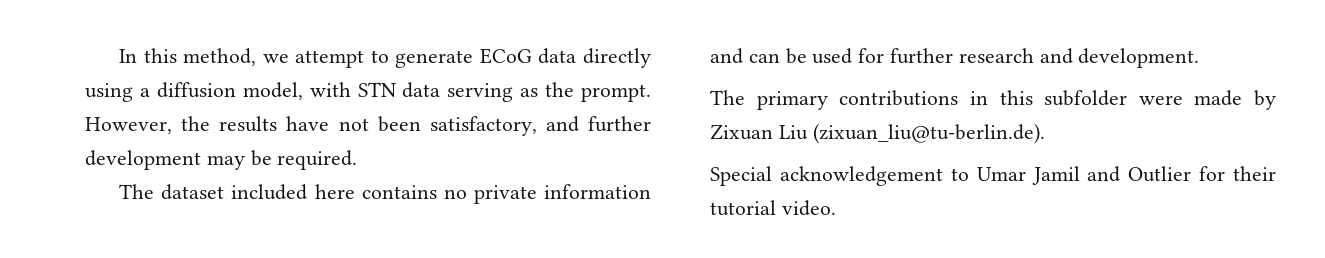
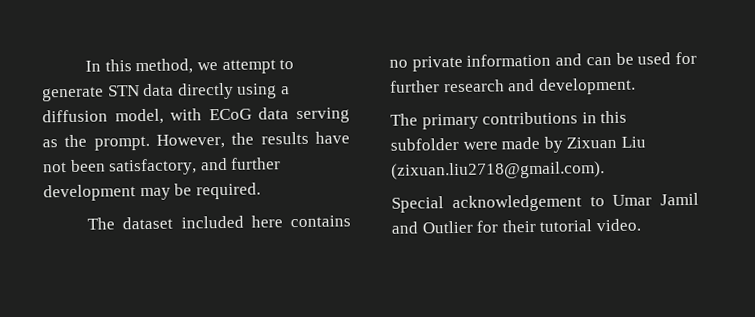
- In this method, we attempt to generate ECoG data directly using a diffusion model, with STN data serving as the prompt.
+ In this method, we attempt to generate STN data directly using a diffusion model, with ECoG data serving as the prompt.
- The primary contributions in this subfolder were made by Zixuan Liu (zixuan_liu@tu-berlin.de).
+ The primary contributions in this subfolder were made by Zixuan Liu (zixuan.liu2718@gmail.com).

